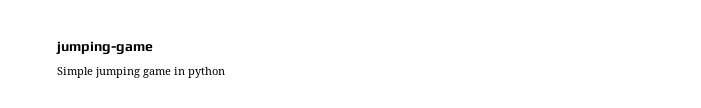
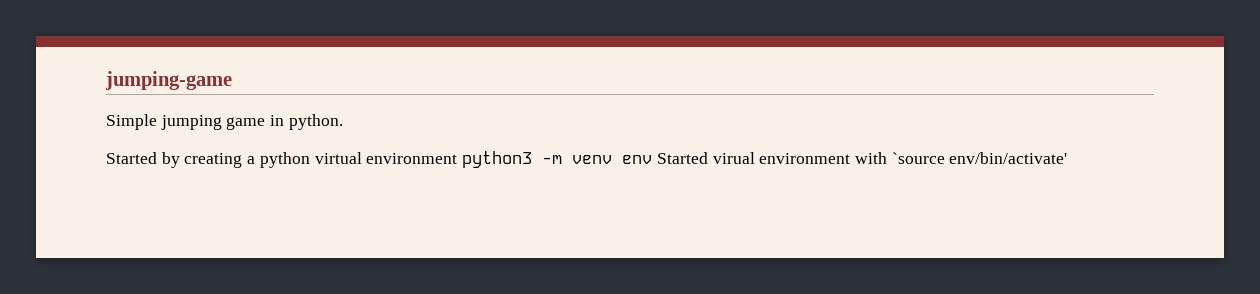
- Simple jumping game in python
+ Simple jumping game in python.
+ Started by creating a python virtual environment python3 -m venv env Started virual environment with `source env/bin/activate'

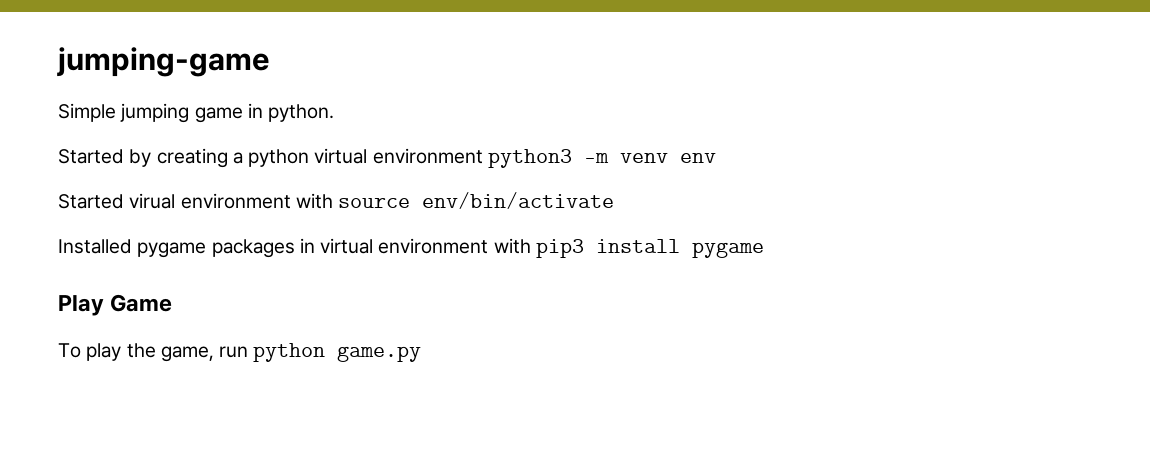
- Started by creating a python virtual environment python3 -m venv env Started virual environment with `source env/bin/activate'
+ Started by creating a python virtual environment python3 -m venv env
+ Started virual environment with source env/bin/activate
+ Installed pygame packages in virtual environment with pip3 install pygame
+ Play Game
+ To play the game, run python game.py

